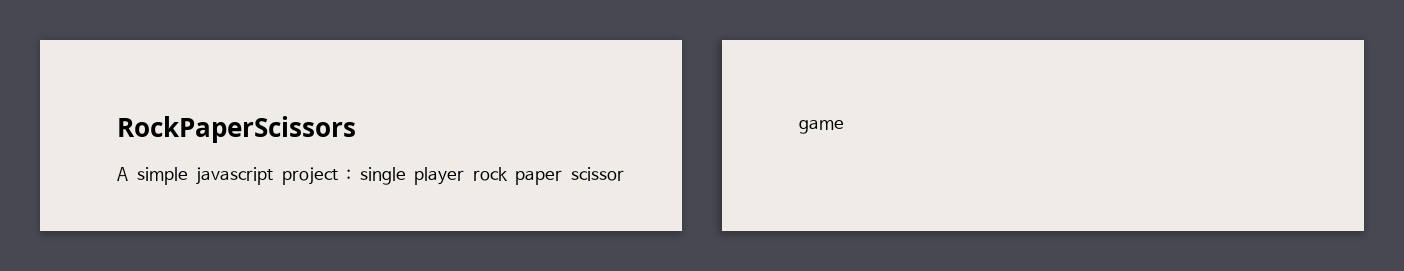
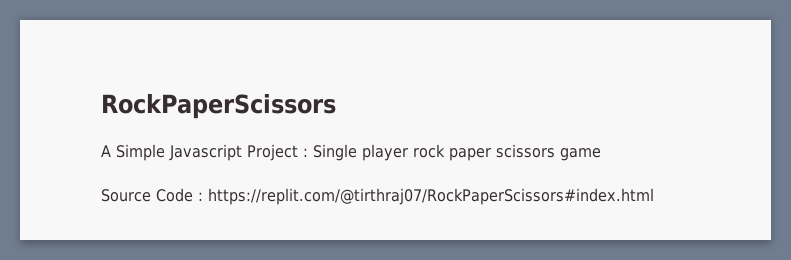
- A simple javascript project : single player rock paper scissor game
+ A Simple Javascript Project : Single player rock paper scissors game
+ Source Code : https://replit.com/@tirthraj07/RockPaperScissors#index.html

